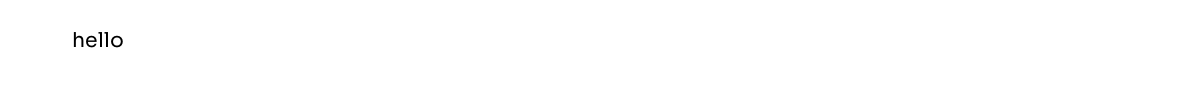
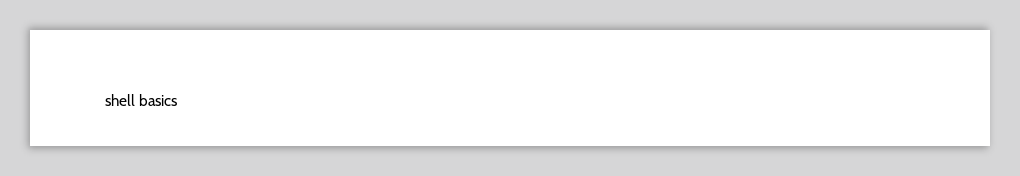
- hello
+ shell basics

